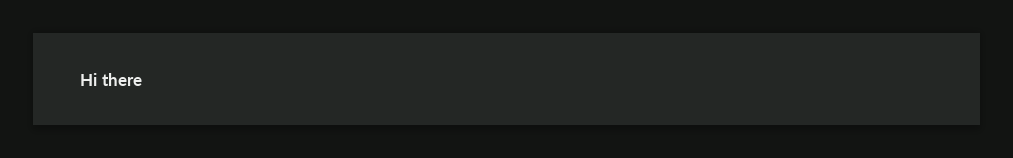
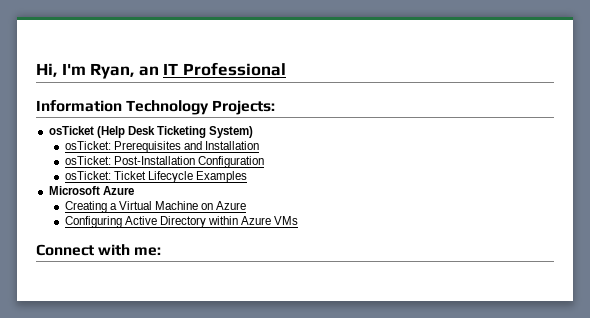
- Hi there
+ Hi, I'm Ryan, an IT Professional
+ Information Technology Projects:
+ osTicket (Help Desk Ticketing System)
+ osTicket: Prerequisites and Installation
+ osTicket: Post-Installation Configuration
+ osTicket: Ticket Lifecycle Examples
+ Microsoft Azure
+ Creating a Virtual Machine on Azure
+ Configuring Active Directory within Azure VMs
+ Connect with me:

